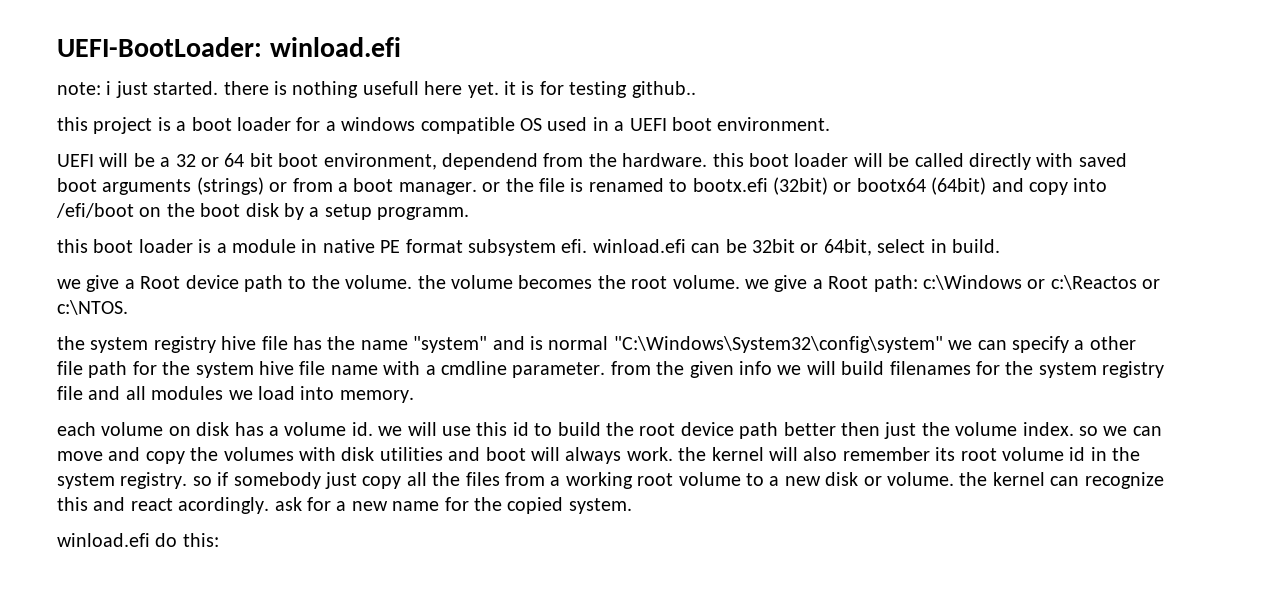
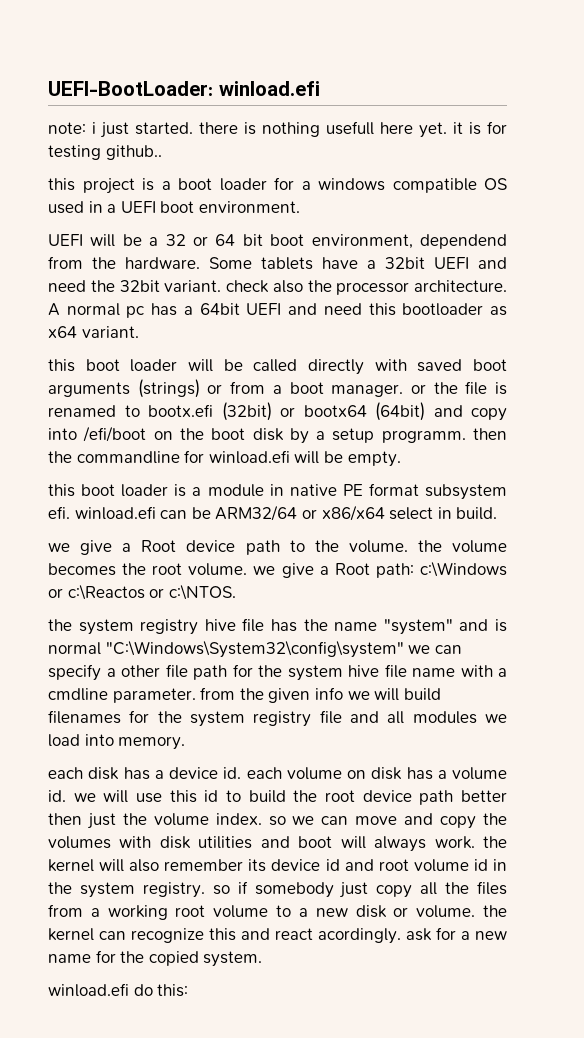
- UEFI will be a 32 or 64 bit boot environment, dependend from the hardware. this boot loader will be called directly with saved boot arguments (strings) or from a boot manager. or the file is renamed to bootx.efi (32bit) or bootx64 (64bit) and copy into /efi/boot on the boot disk by a setup programm.
+ UEFI will be a 32 or 64 bit boot environment, dependend from the hardware. Some tablets have a 32bit UEFI and need the 32bit variant. check also the processor architecture. A normal pc has a 64bit UEFI and need this bootloader as x64 variant.
+ this boot loader will be called directly with saved boot arguments (strings) or from a boot manager. or the file is renamed to bootx.efi (32bit) or bootx64 (64bit) and copy into /efi/boot on the boot disk by a setup programm. then the commandline for winload.efi will be empty.
- this boot loader is a module in native PE format subsystem efi. winload.efi can be 32bit or 64bit, select in build.
+ this boot loader is a module in native PE format subsystem efi. winload.efi can be ARM32/64 or x86/x64 select in build.
- each volume on disk has a volume id. we will use this id to build the root device path better then just the volume index. so we can move and copy the volumes with disk utilities and boot will always work. the kernel will also remember its root volume id in the system registry. so if somebody just copy all the files from a working root volume to a new disk or volume. the kernel can recognize this and react acordingly. ask for a new name for the copied system.
+ each disk has a device id. each volume on disk has a volume id. we will use this id to build the root device path better then just the volume index. so we can move and copy the volumes with disk utilities and boot will always work. the kernel will also remember its device id and root volume id in the system registry. so if somebody just copy all the files from a working root volume to a new disk or volume. the kernel can recognize this and react acordingly. ask for a new name for the copied system.

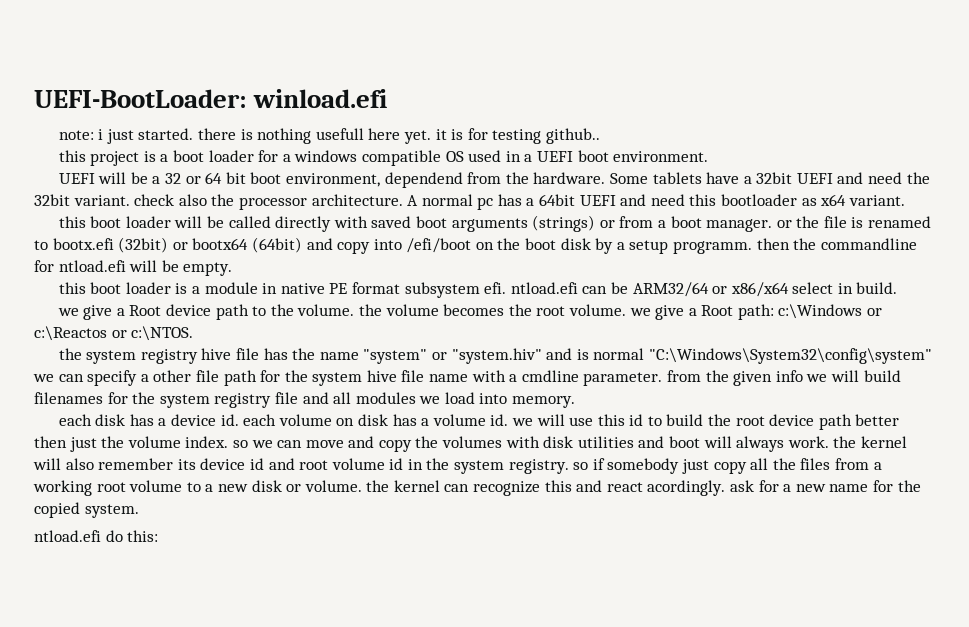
- this boot loader will be called directly with saved boot arguments (strings) or from a boot manager. or the file is renamed to bootx.efi (32bit) or bootx64 (64bit) and copy into /efi/boot on the boot disk by a setup programm. then the commandline for winload.efi will be empty.
+ this boot loader will be called directly with saved boot arguments (strings) or from a boot manager. or the file is renamed to bootx.efi (32bit) or bootx64 (64bit) and copy into /efi/boot on the boot disk by a setup programm. then the commandline for ntload.efi will be empty.
- this boot loader is a module in native PE format subsystem efi. winload.efi can be ARM32/64 or x86/x64 select in build.
+ this boot loader is a module in native PE format subsystem efi. ntload.efi can be ARM32/64 or x86/x64 select in build.
- the system registry hive file has the name "system" and is normal "C:\Windows\System32\config\system" we can specify a other file path for the system hive file name with a cmdline parameter. from the given info we will build filenames for the system registry file and all modules we load into memory.
+ the system registry hive file has the name "system" or "system.hiv" and is normal "C:\Windows\System32\config\system" we can specify a other file path for the system hive file name with a cmdline parameter. from the given info we will build filenames for the system registry file and all modules we load into memory.
- winload.efi do this:
+ ntload.efi do this:

